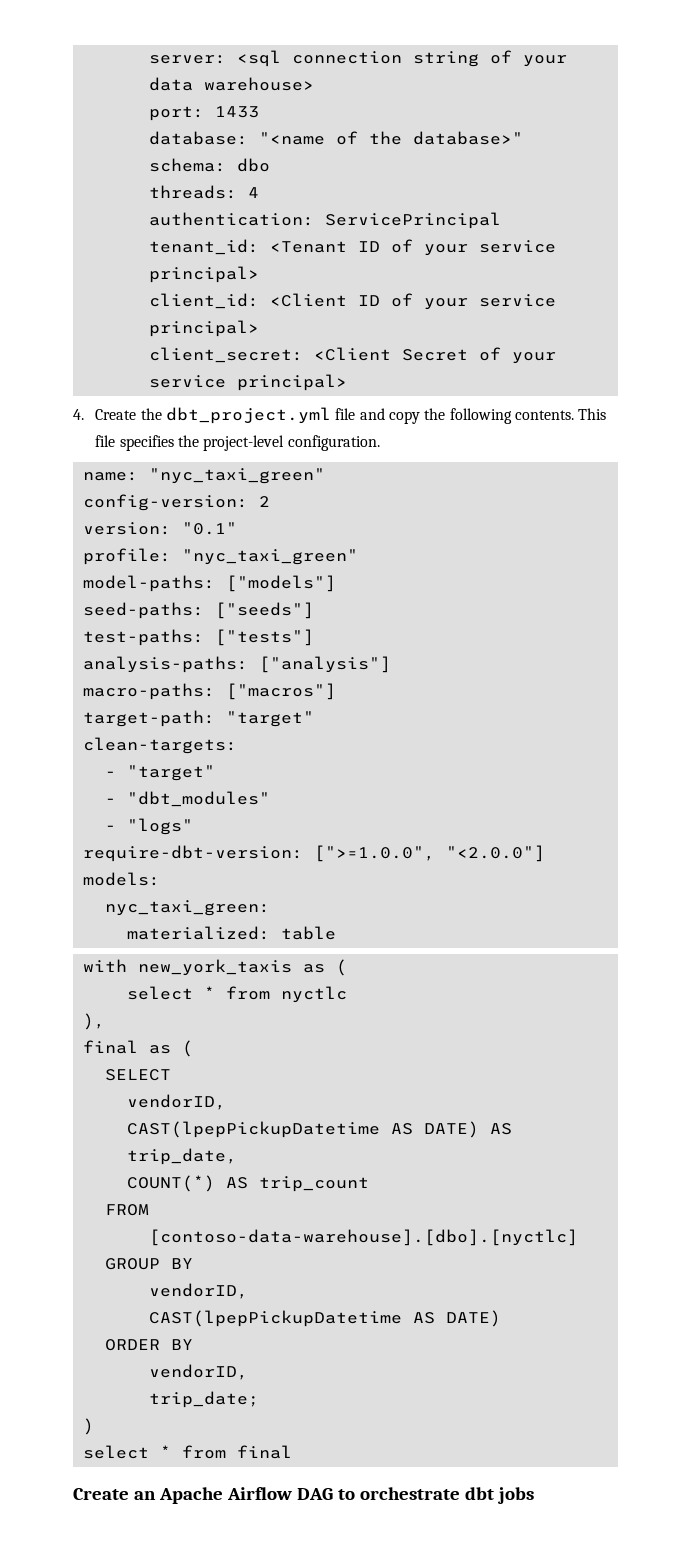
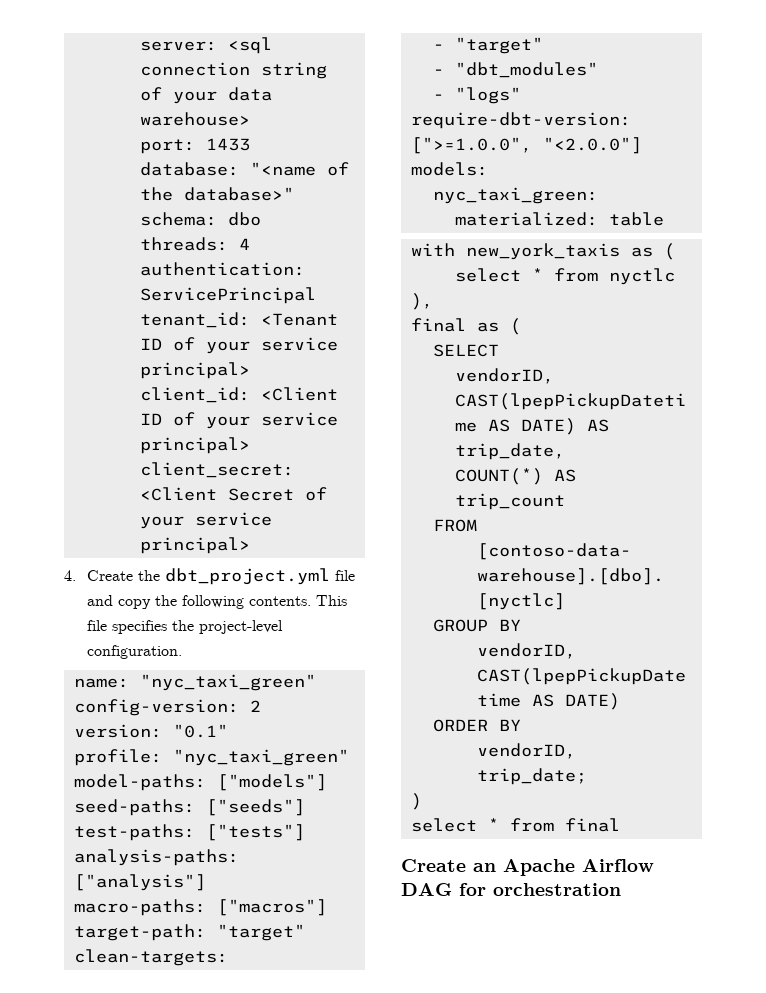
- Create an Apache Airflow DAG to orchestrate dbt jobs
+ Create an Apache Airflow DAG for orchestration

